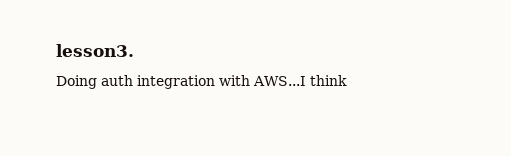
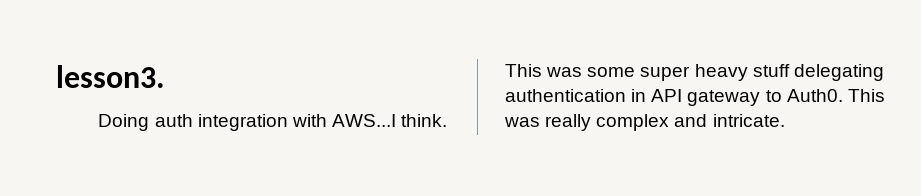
- Doing auth integration with AWS...I think
+ Doing auth integration with AWS...I think. This was some super heavy stuff delegating authentication in API gateway to Auth0. This was really complex and intricate.

